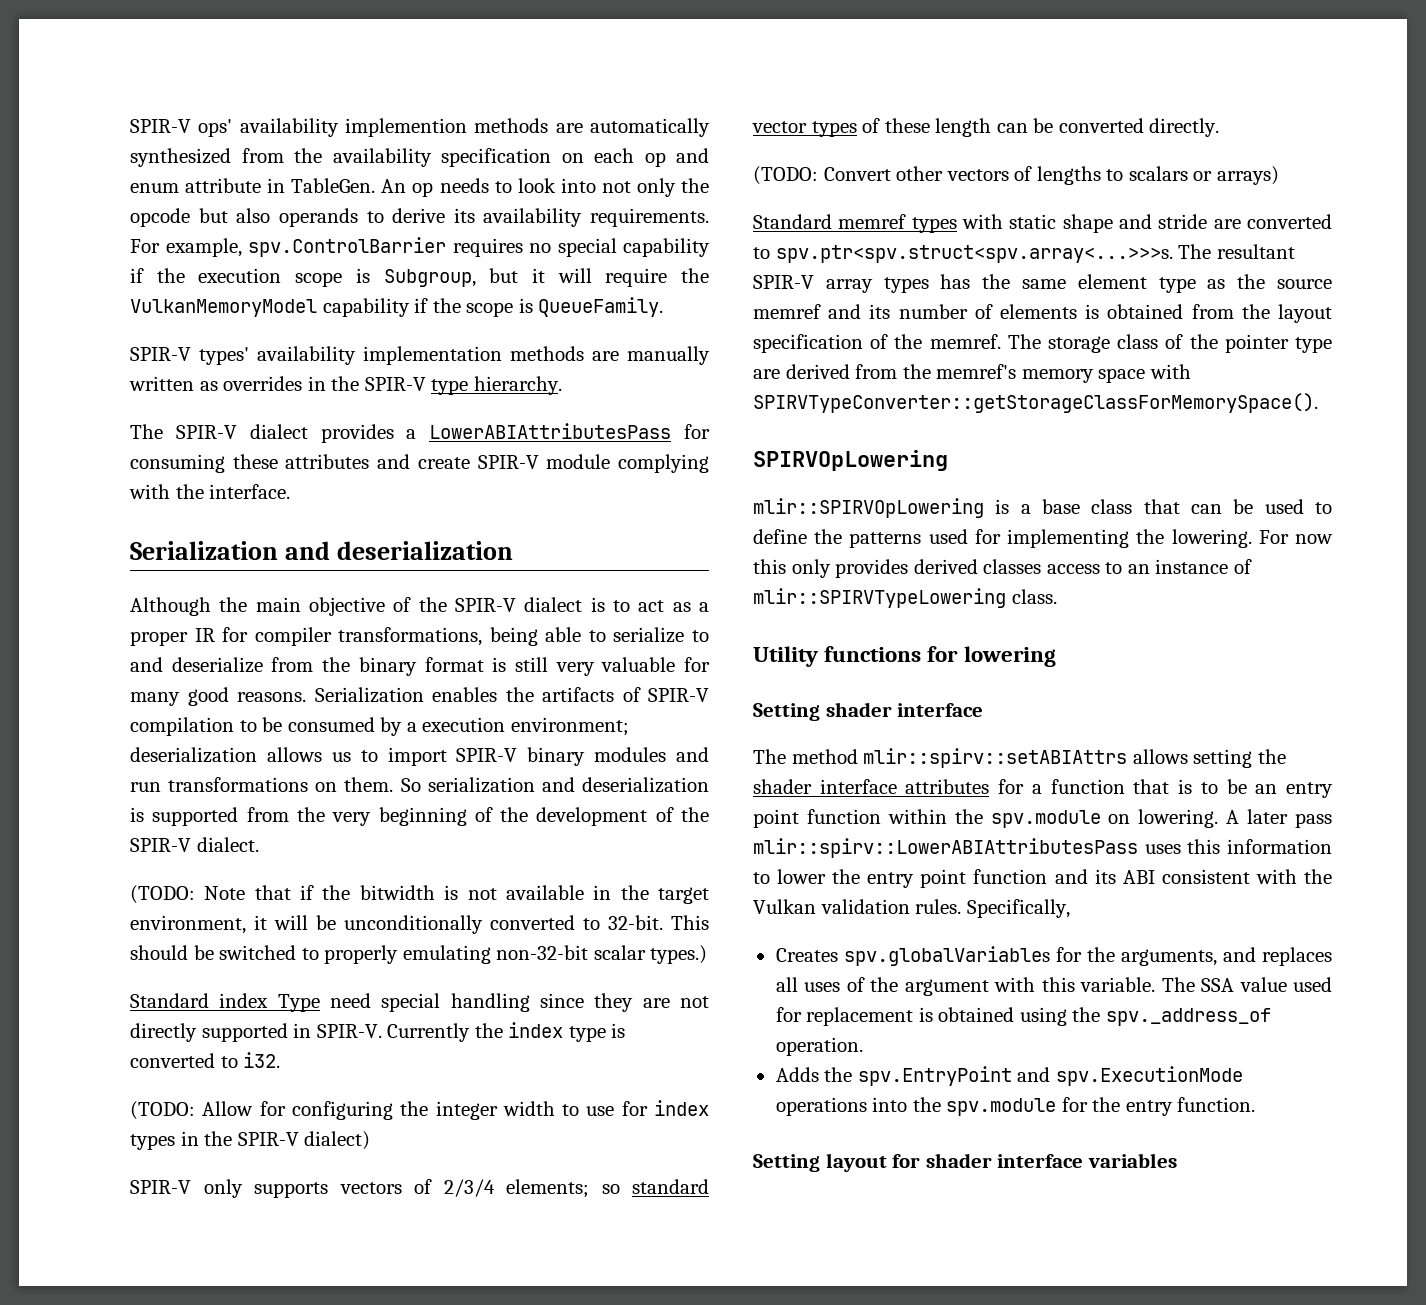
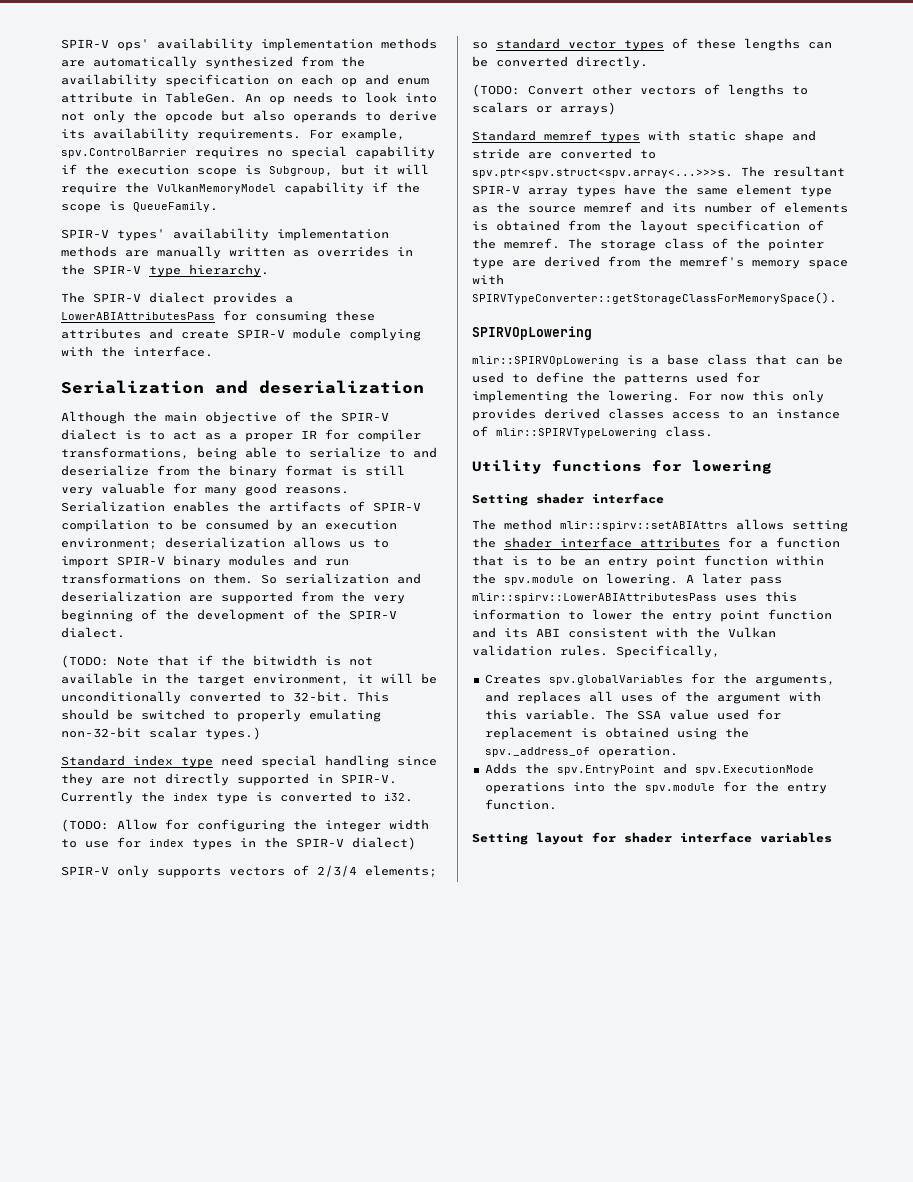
- SPIR-V ops' availability implemention methods are automatically synthesized from the availability specification on each op and enum attribute in TableGen.
+ SPIR-V ops' availability implementation methods are automatically synthesized from the availability specification on each op and enum attribute in TableGen.
- Serialization enables the artifacts of SPIR-V compilation to be consumed by a execution environment; deserialization allows us to import SPIR-V binary modules and run transformations on them.
+ Serialization enables the artifacts of SPIR-V compilation to be consumed by an execution environment; deserialization allows us to import SPIR-V binary modules and run transformations on them.
- So serialization and deserialization is supported from the very beginning of the development of the SPIR-V dialect.
+ So serialization and deserialization are supported from the very beginning of the development of the SPIR-V dialect.
- Standard index Type need special handling since they are not directly supported in SPIR-V.
+ Standard index type need special handling since they are not directly supported in SPIR-V.
- SPIR-V only supports vectors of 2/3/4 elements; so standard vector types of these length can be converted directly.
+ SPIR-V only supports vectors of 2/3/4 elements; so standard vector types of these lengths can be converted directly.
- Standard memref types with static shape and stride are converted to spv.ptr<spv.struct<spv.array<...>>>s. The resultant SPIR-V array types has the same element type as the source memref and its number of elements is obtained from the layout specification of the memref.
+ Standard memref types with static shape and stride are converted to spv.ptr<spv.struct<spv.array<...>>>s. The resultant SPIR-V array types have the same element type as the source memref and its number of elements is obtained from the layout specification of the memref.

